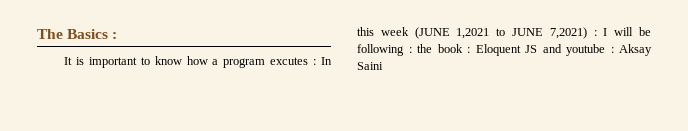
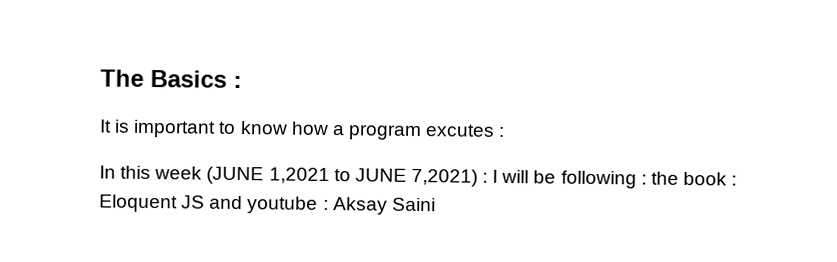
- It is important to know how a program excutes : In this week (JUNE 1,2021 to JUNE 7,2021) : I will be following : the book : Eloquent JS and youtube : Aksay Saini
+ It is important to know how a program excutes :
+ In this week (JUNE 1,2021 to JUNE 7,2021) : I will be following : the book : Eloquent JS and youtube : Aksay Saini

